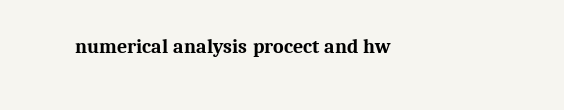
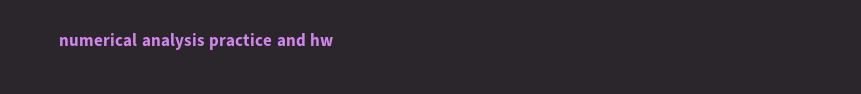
- numerical analysis procect and hw
+ numerical analysis practice and hw

